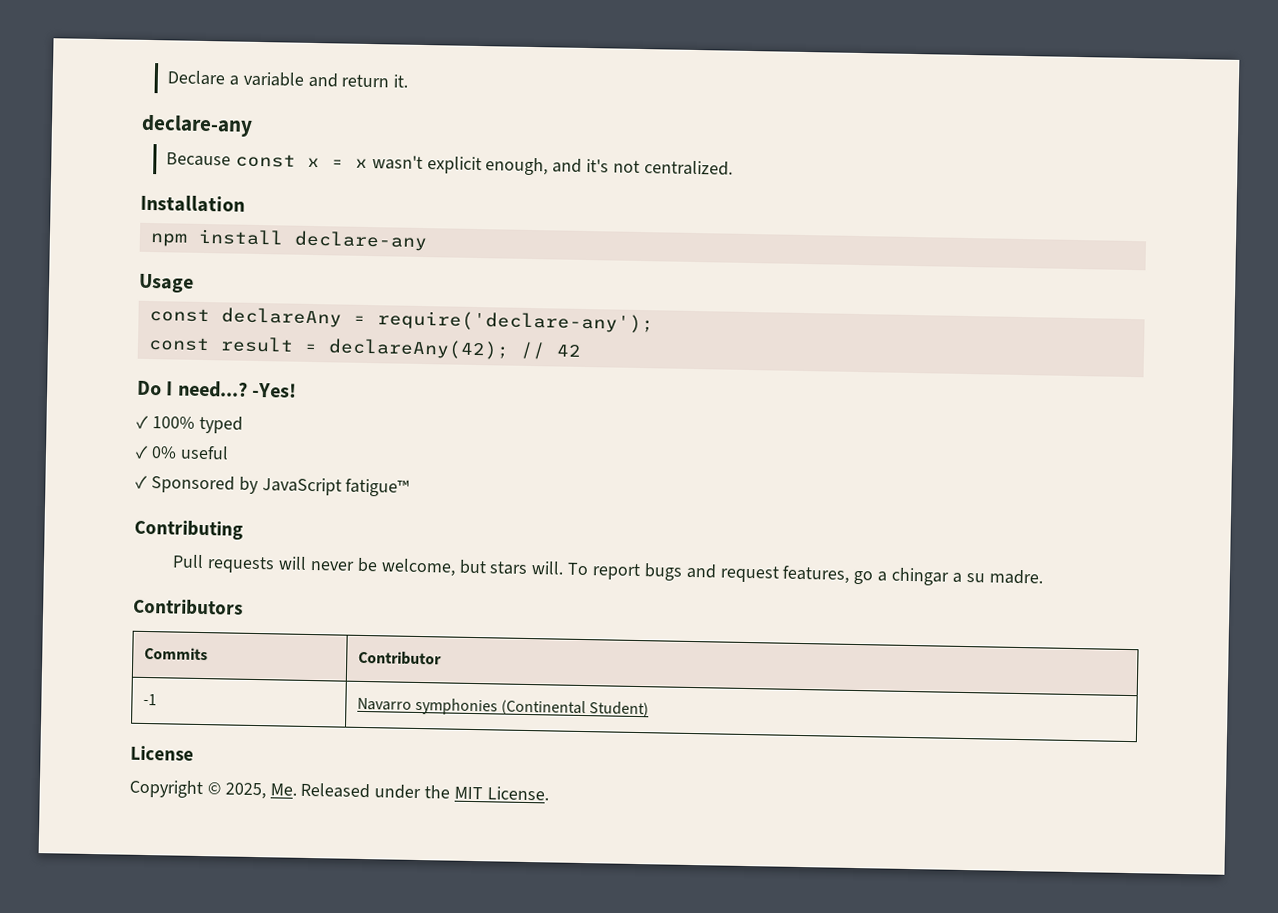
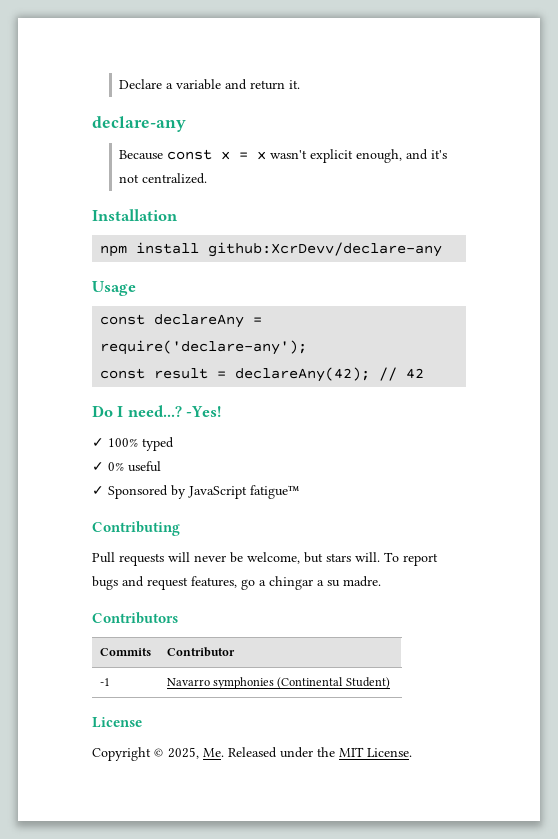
- npm install declare-any
+ npm install github:XcrDevv/declare-any

